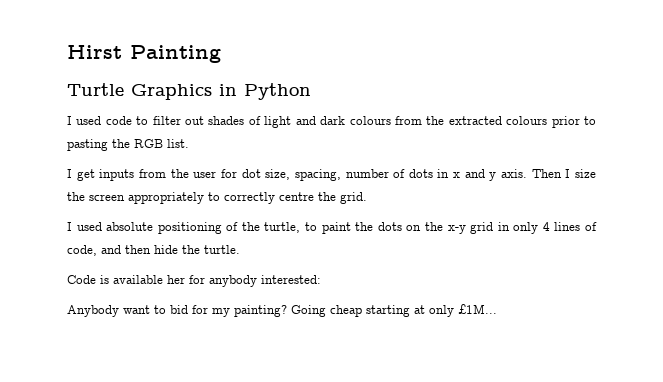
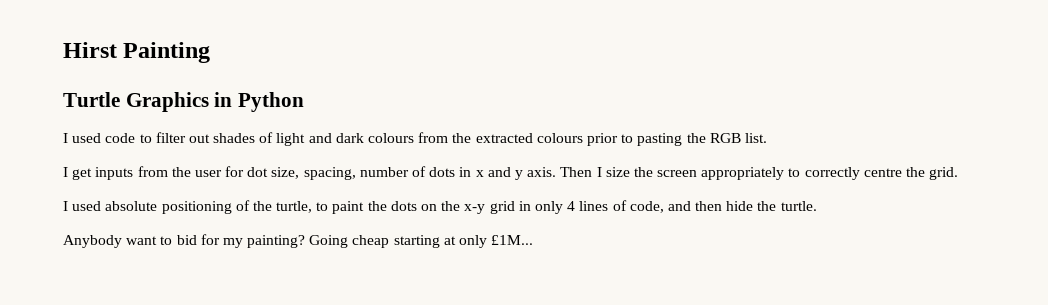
- Code is available her for anybody interested:

